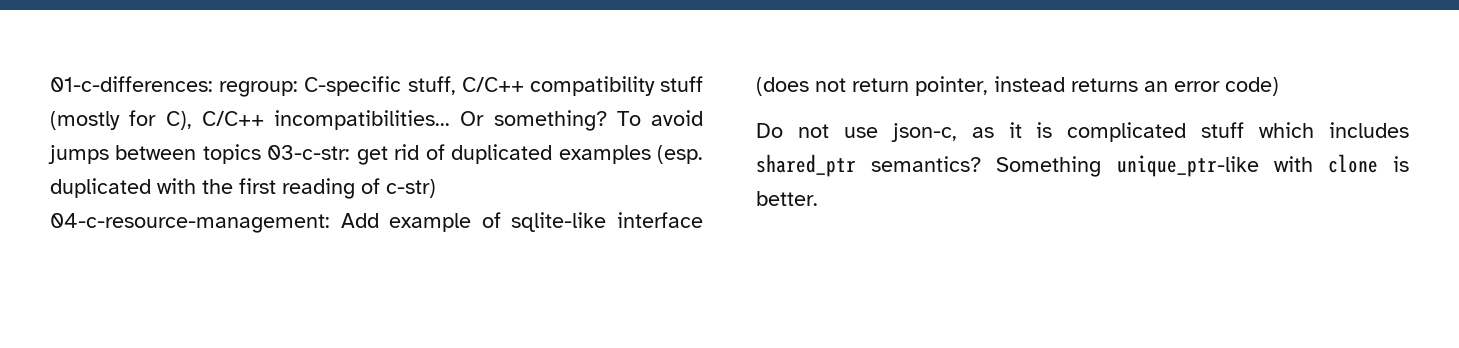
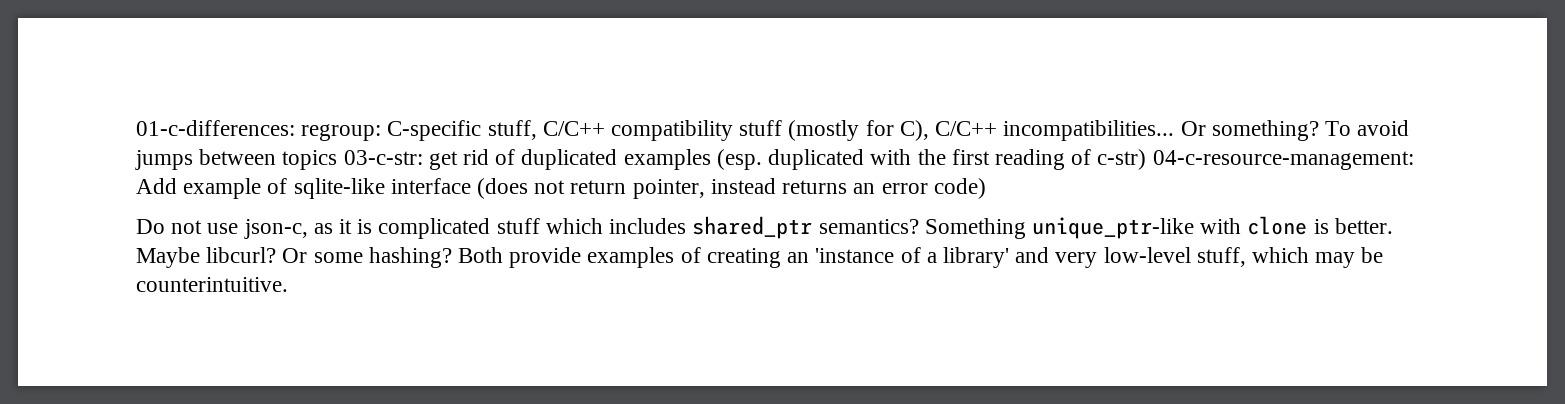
+ Maybe libcurl? Or some hashing? Both provide examples of creating an 'instance of a library' and very low-level stuff, which may be counterintuitive.

